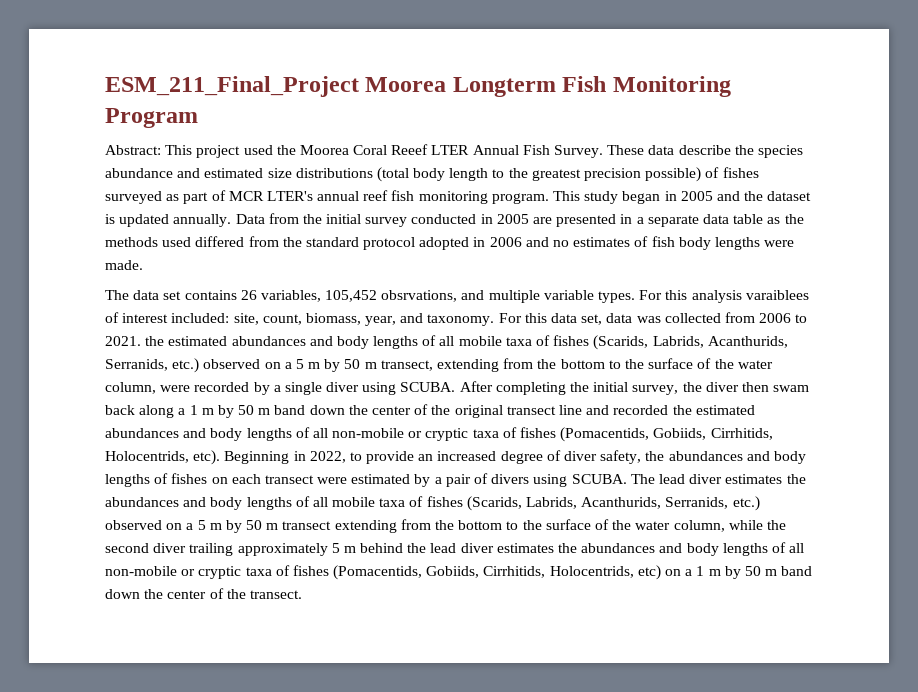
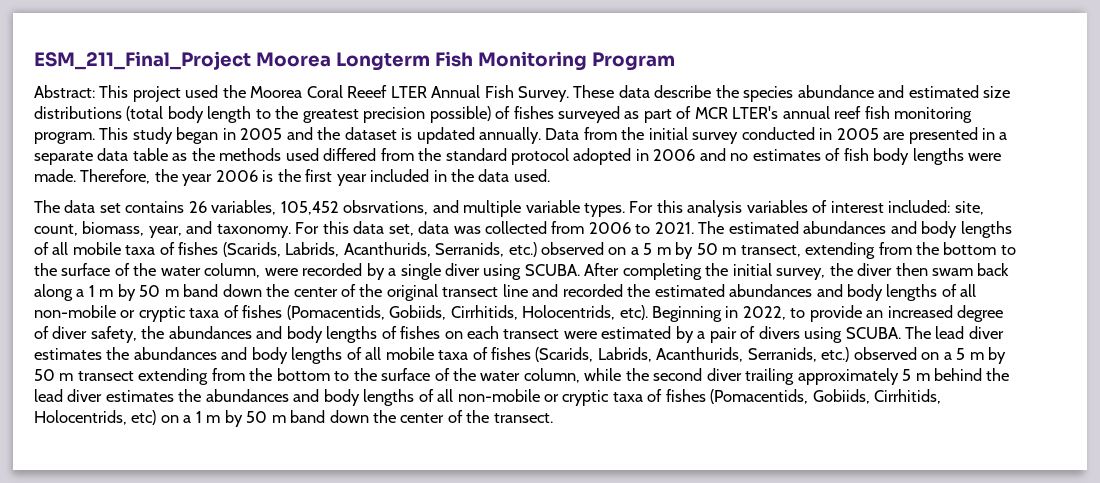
+ Therefore, the year 2006 is the first year included in the data used.
- For this analysis varaiblees of interest included: site, count, biomass, year, and taxonomy.
+ For this analysis variables of interest included: site, count, biomass, year, and taxonomy.
- For this data set, data was collected from 2006 to 2021. the estimated abundances and body lengths of all mobile taxa of fishes (Scarids, Labrids, Acanthurids, Serranids, etc.) observed on a 5 m by 50 m transect, extending from the bottom to the surface of the water column, were recorded by a single diver using SCUBA.
+ For this data set, data was collected from 2006 to 2021. The estimated abundances and body lengths of all mobile taxa of fishes (Scarids, Labrids, Acanthurids, Serranids, etc.) observed on a 5 m by 50 m transect, extending from the bottom to the surface of the water column, were recorded by a single diver using SCUBA.

